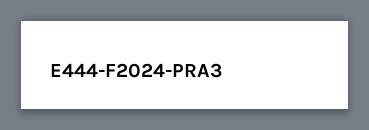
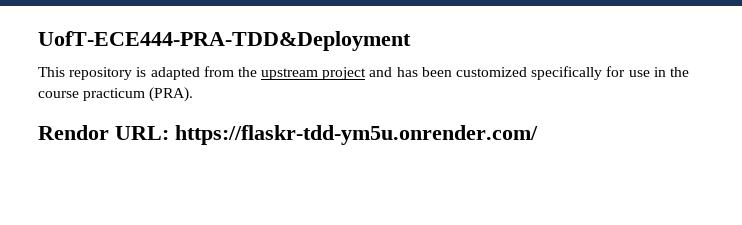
- E444-F2024-PRA3
+ UofT-ECE444-PRA-TDD&Deployment
+ This repository is adapted from the upstream project and has been customized specifically for use in the course practicum (PRA).
+ Rendor URL: https://flaskr-tdd-ym5u.onrender.com/

